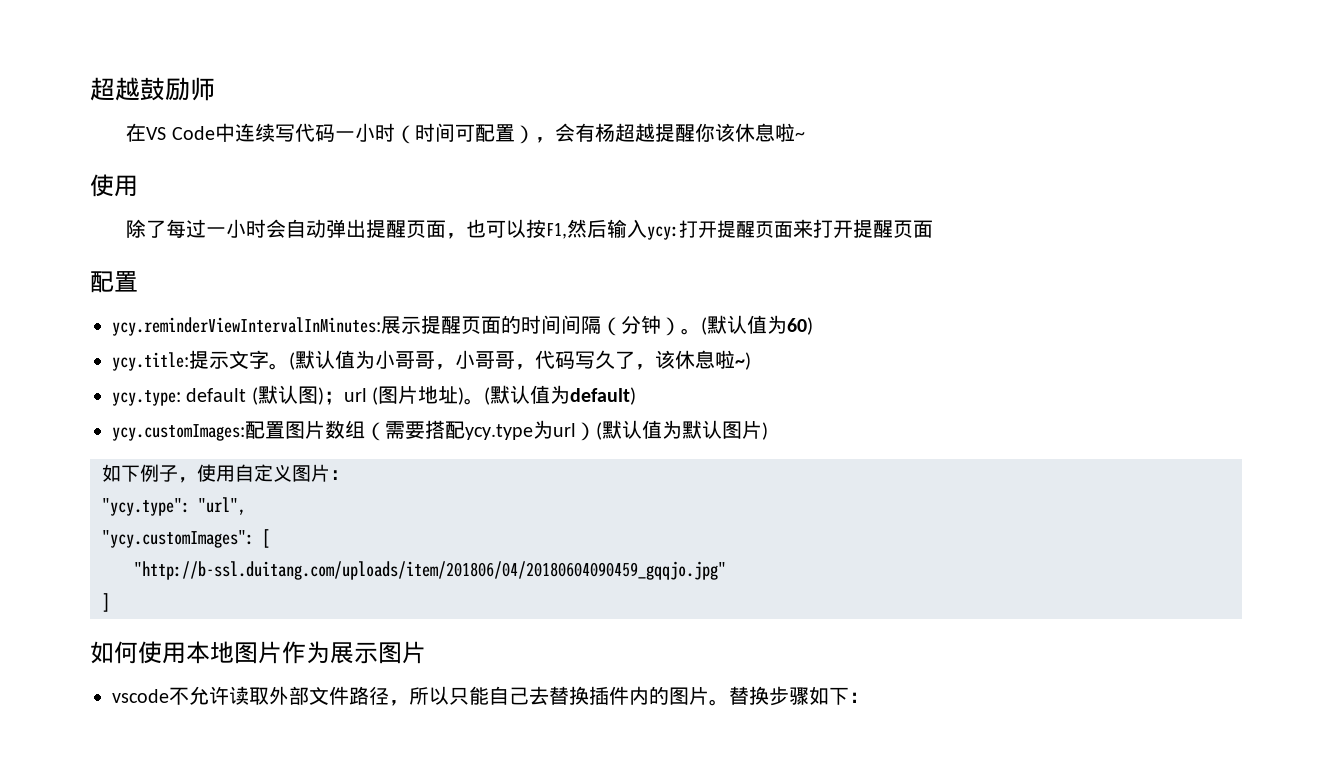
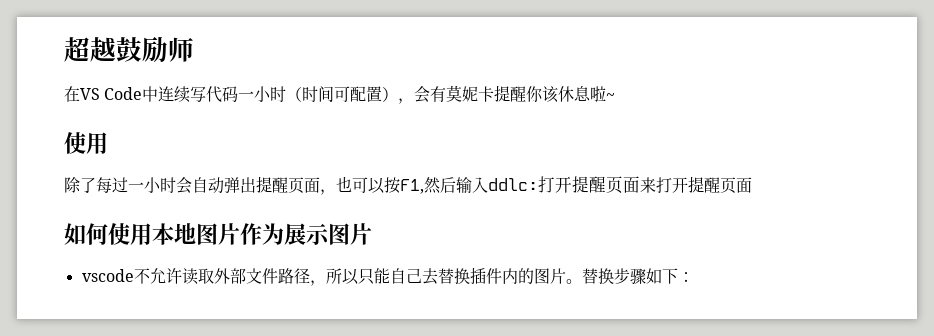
- 在VS Code中连续写代码一小时（时间可配置），会有杨超越提醒你该休息啦~
+ 在VS Code中连续写代码一小时（时间可配置），会有莫妮卡提醒你该休息啦~
- 除了每过一小时会自动弹出提醒页面，也可以按F1,然后输入ycy:打开提醒页面来打开提醒页面
- 配置
- ycy.reminderViewIntervalInMinutes:展示提醒页面的时间间隔（分钟）。(默认值为60)
- ycy.title:提示文字。(默认值为小哥哥，小哥哥，代码写久了，该休息啦~)
- ycy.type: default (默认图)；url (图片地址)。(默认值为default)
- ycy.customImages:配置图片数组（需要搭配ycy.type为url）(默认值为默认图片)
- 如下例子，使用自定义图片：
- "ycy.type": "url",
- "ycy.customImages": [
- "http://b-ssl.duitang.com/uploads/item/201806/04/20180604090459_gqqjo.jpg"
- ]
+ 除了每过一小时会自动弹出提醒页面，也可以按F1,然后输入ddlc:打开提醒页面来打开提醒页面

